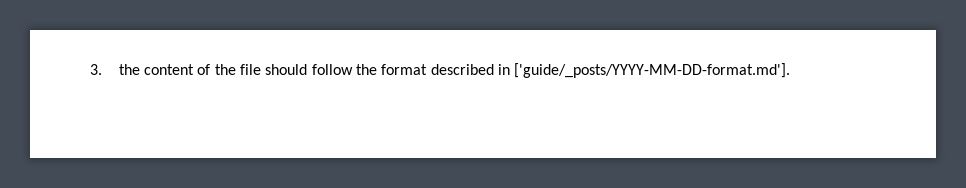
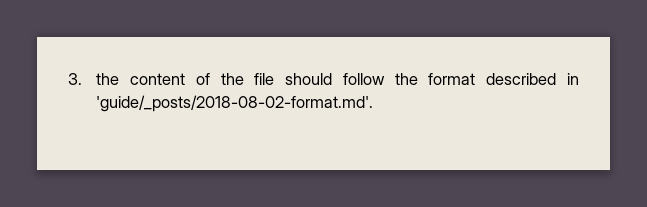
- 3. the content of the file should follow the format described in ['guide/_posts/YYYY-MM-DD-format.md'].
+ 3. the content of the file should follow the format described in 'guide/_posts/2018-08-02-format.md'.

